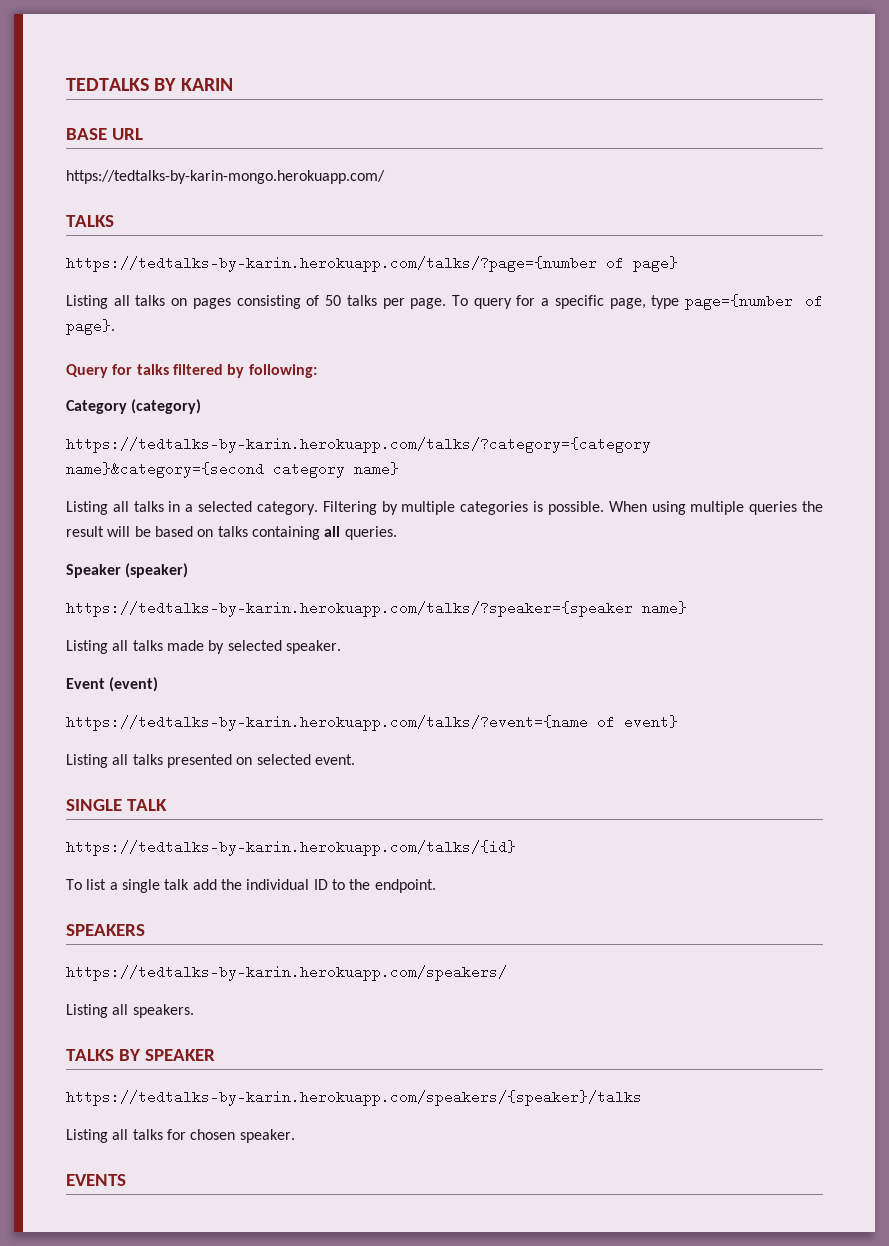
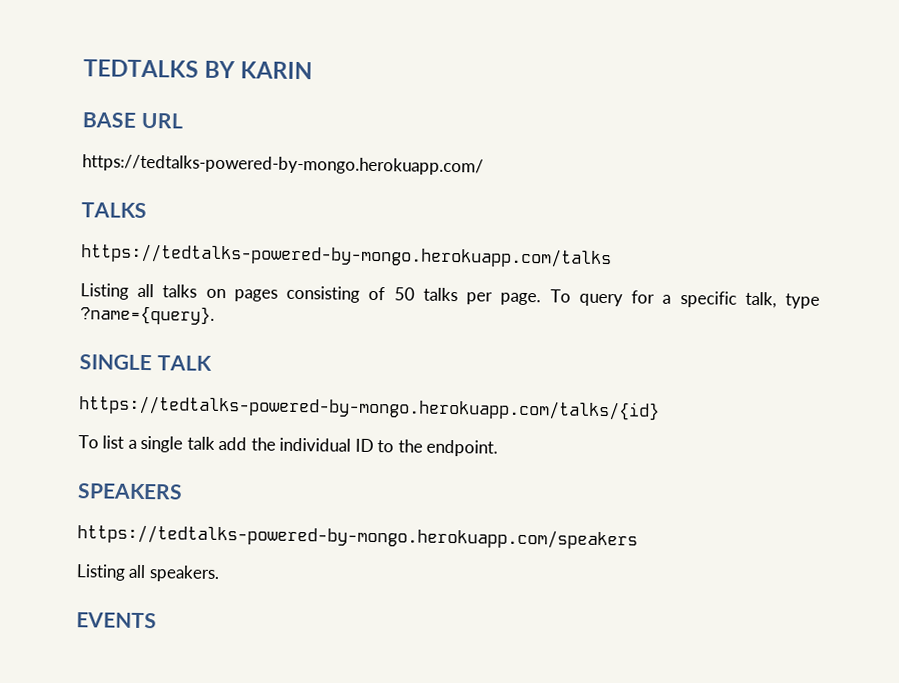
- https://tedtalks-by-karin-mongo.herokuapp.com/
+ https://tedtalks-powered-by-mongo.herokuapp.com/
- https://tedtalks-by-karin.herokuapp.com/talks/?page={number of page}
+ https://tedtalks-powered-by-mongo.herokuapp.com/talks
- To query for a specific page, type page={number of page}.
- Query for talks filtered by following:
- Category (category)
- https://tedtalks-by-karin.herokuapp.com/talks/?category={category name}&category={second category name}
- Listing all talks in a selected category. Filtering by multiple categories is possible. When using multiple queries the result will be based on talks containing all queries.
- Speaker (speaker)
- https://tedtalks-by-karin.herokuapp.com/talks/?speaker={speaker name}
- Listing all talks made by selected speaker.
- Event (event)
- https://tedtalks-by-karin.herokuapp.com/talks/?event={name of event}
- Listing all talks presented on selected event.
+ To query for a specific talk, type ?name={query}.
- https://tedtalks-by-karin.herokuapp.com/talks/{id}
+ https://tedtalks-powered-by-mongo.herokuapp.com/talks/{id}
- https://tedtalks-by-karin.herokuapp.com/speakers/
+ https://tedtalks-powered-by-mongo.herokuapp.com/speakers
- TALKS BY SPEAKER
- https://tedtalks-by-karin.herokuapp.com/speakers/{speaker}/talks
- Listing all talks for chosen speaker.

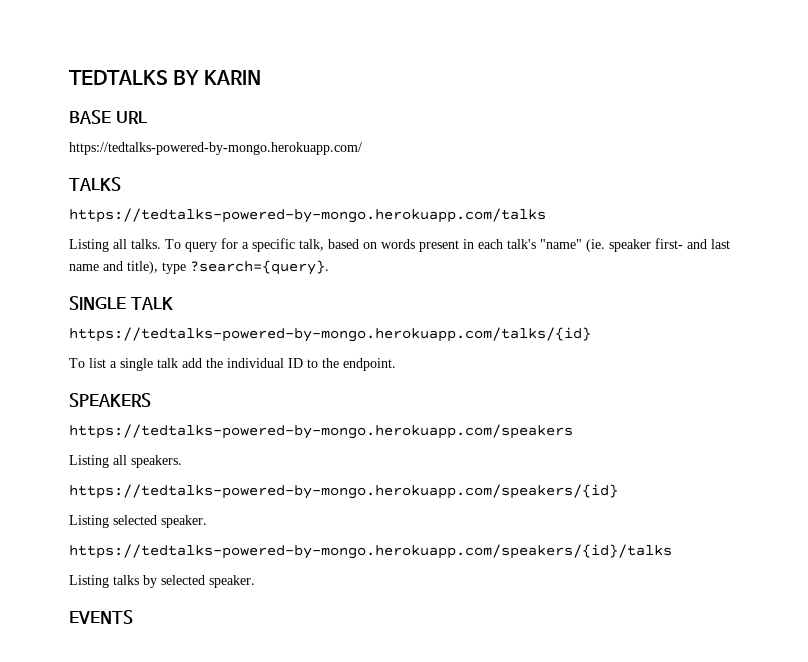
- Listing all talks on pages consisting of 50 talks per page.
+ Listing all talks.
- To query for a specific talk, type ?name={query}.
+ To query for a specific talk, based on words present in each talk's "name" (ie. speaker first- and last name and title), type ?search={query}.
+ https://tedtalks-powered-by-mongo.herokuapp.com/speakers/{id}
+ Listing selected speaker.
+ https://tedtalks-powered-by-mongo.herokuapp.com/speakers/{id}/talks
+ Listing talks by selected speaker.

